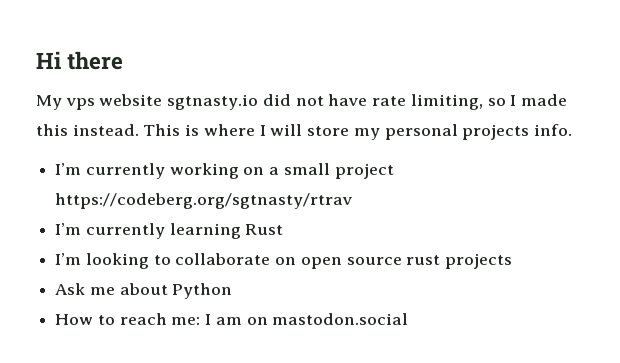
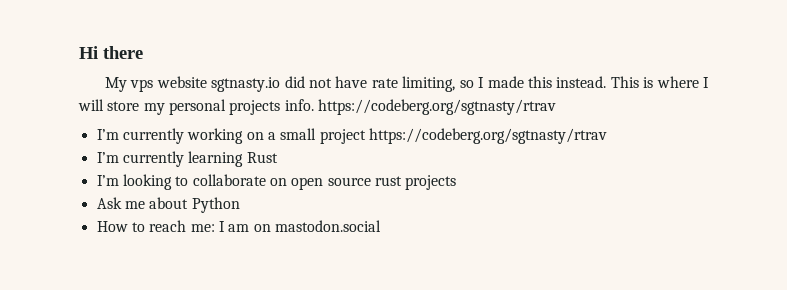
- This is where I will store my personal projects info.
+ This is where I will store my personal projects info. https://codeberg.org/sgtnasty/rtrav

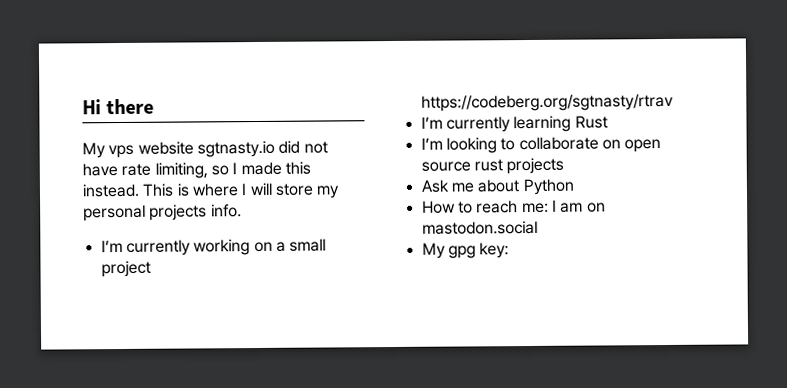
- This is where I will store my personal projects info. https://codeberg.org/sgtnasty/rtrav
+ This is where I will store my personal projects info.
+ My gpg key:

